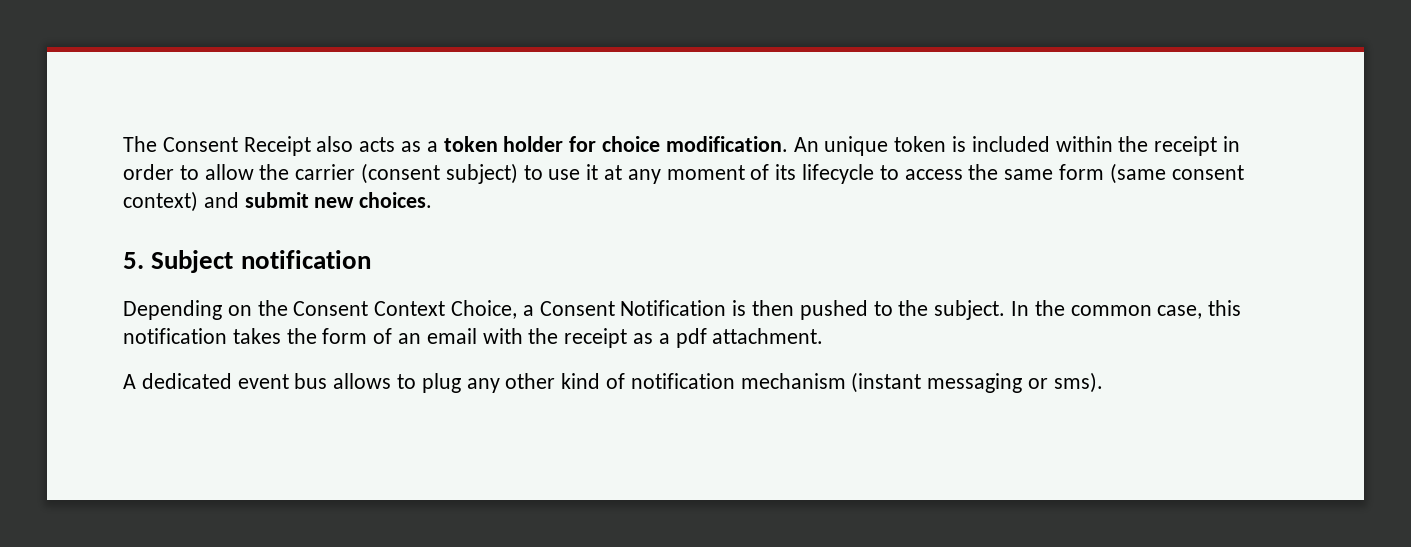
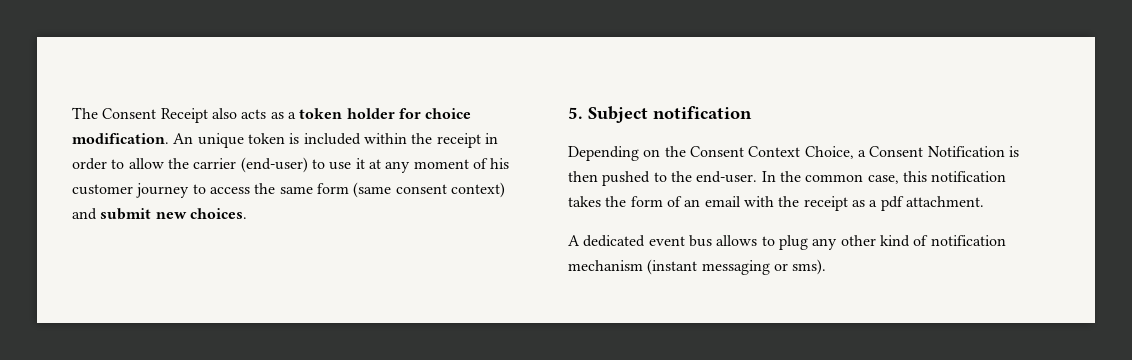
- An unique token is included within the receipt in order to allow the carrier (consent subject) to use it at any moment of its lifecycle to access the same form (same consent context) and submit new choices.
+ An unique token is included within the receipt in order to allow the carrier (end-user) to use it at any moment of his customer journey to access the same form (same consent context) and submit new choices.
- Depending on the Consent Context Choice, a Consent Notification is then pushed to the subject.
+ Depending on the Consent Context Choice, a Consent Notification is then pushed to the end-user.

